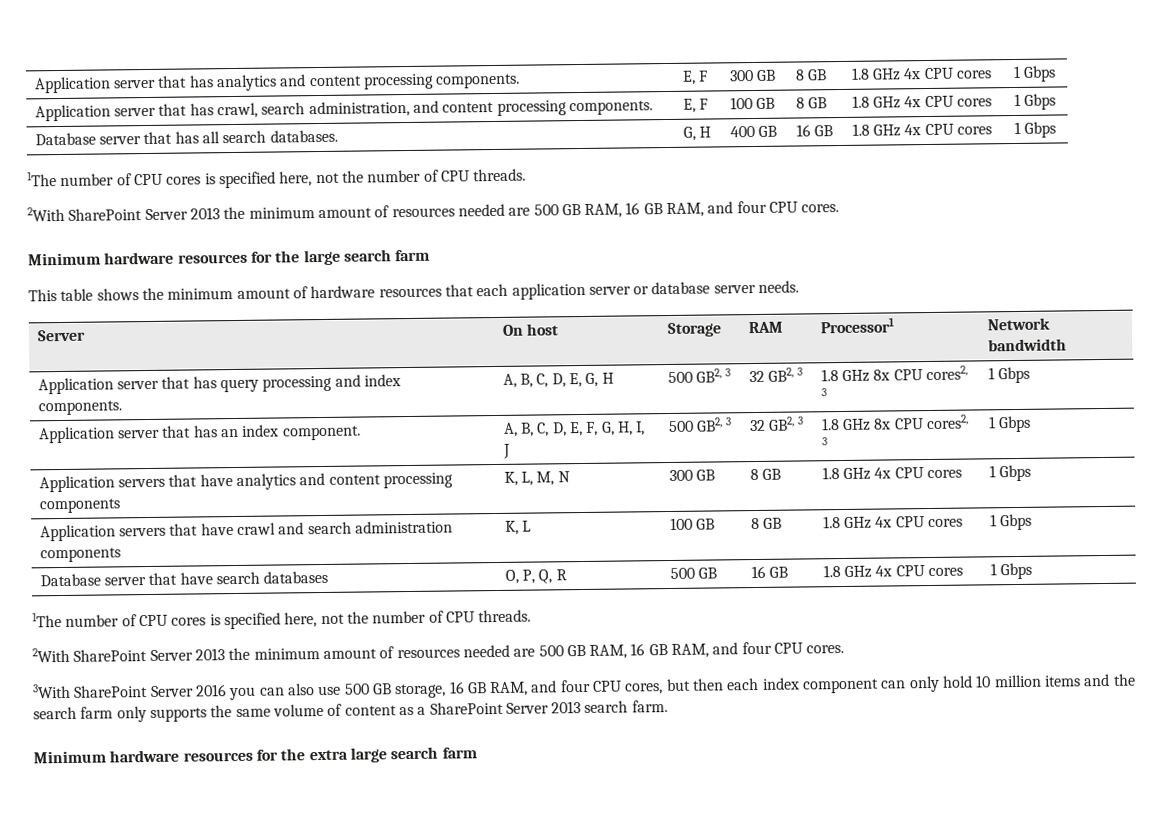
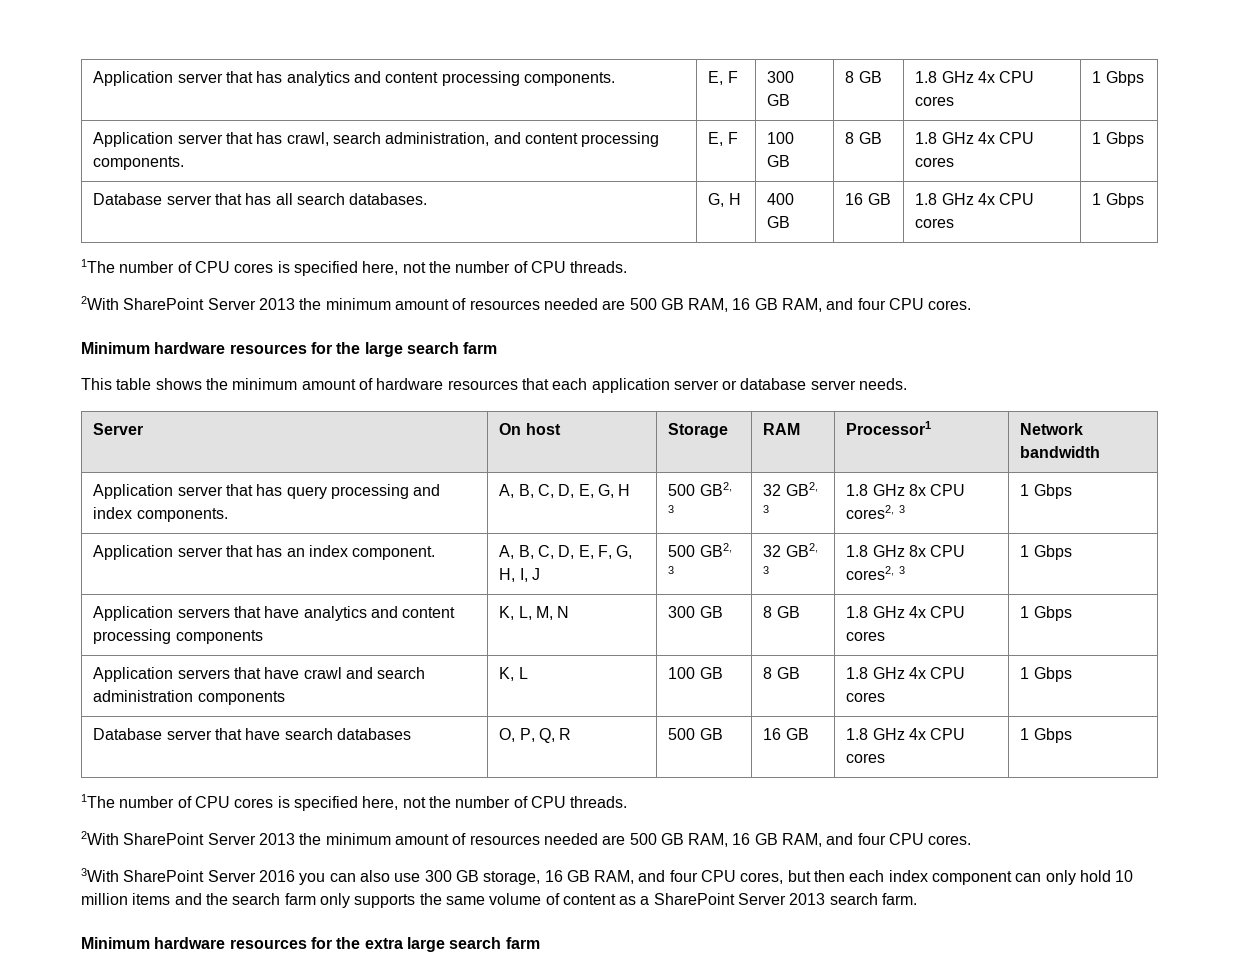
- 3With SharePoint Server 2016 you can also use 500 GB storage, 16 GB RAM, and four CPU cores, but then each index component can only hold 10 million items and the search farm only supports the same volume of content as a SharePoint Server 2013 search farm.
+ 3With SharePoint Server 2016 you can also use 300 GB storage, 16 GB RAM, and four CPU cores, but then each index component can only hold 10 million items and the search farm only supports the same volume of content as a SharePoint Server 2013 search farm.

